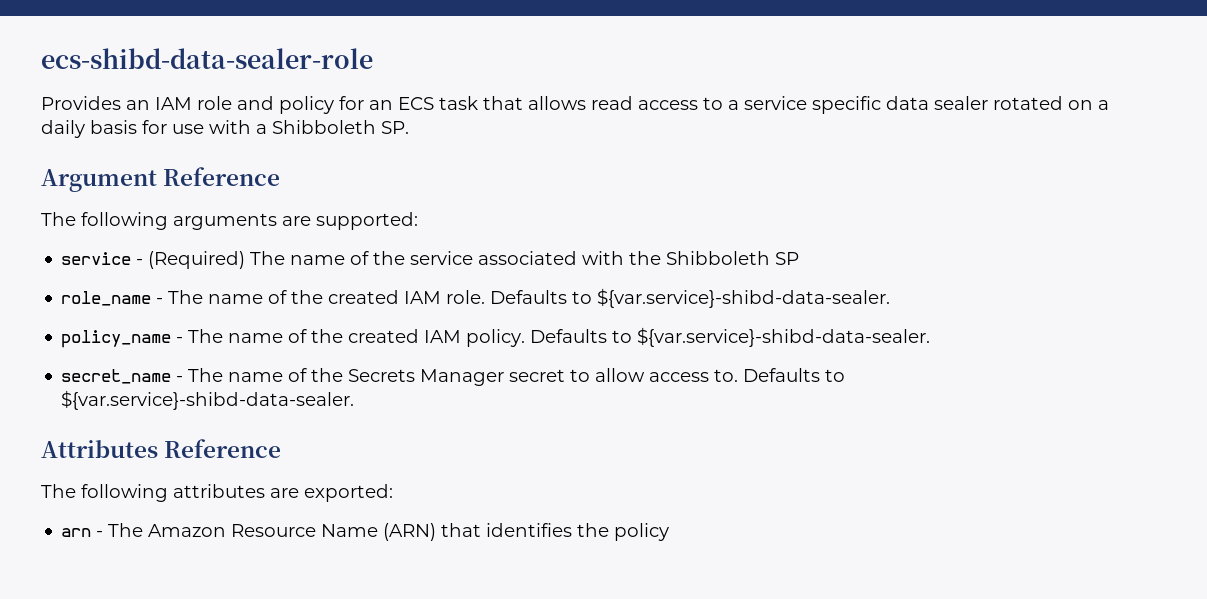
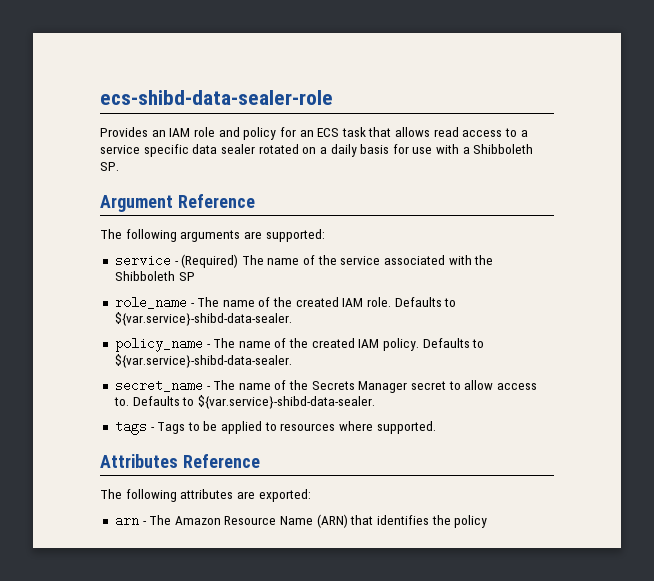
+ tags - Tags to be applied to resources where supported.

